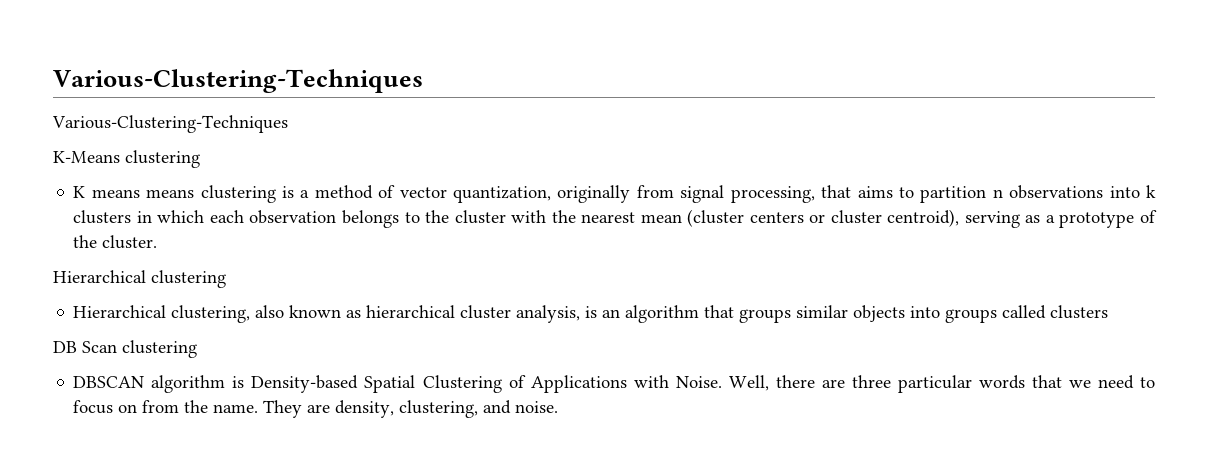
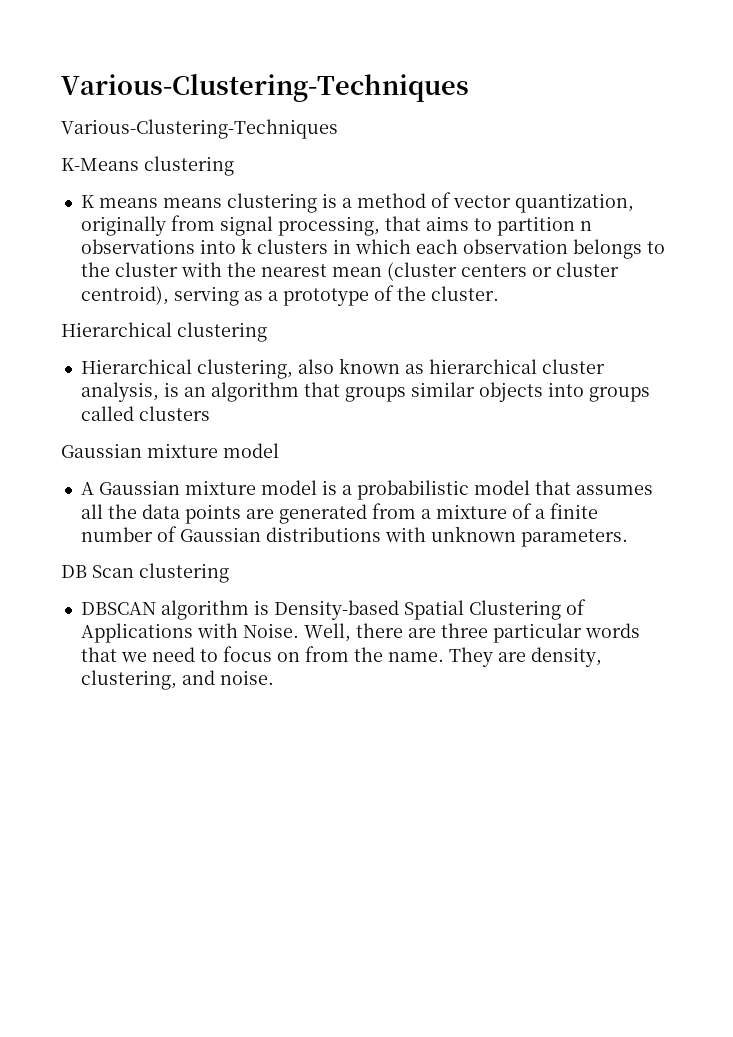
  Hierarchical clustering, also known as hierarchical cluster analysis, is an algorithm that groups similar objects into groups called clusters
+ Gaussian mixture model
+ A Gaussian mixture model is a probabilistic model that assumes all the data points are generated from a mixture of a finite number of Gaussian distributions with unknown parameters.

